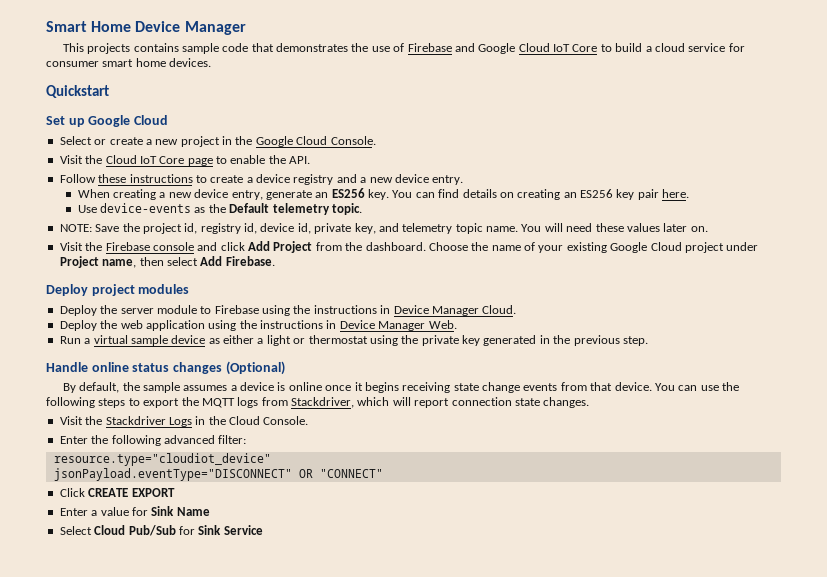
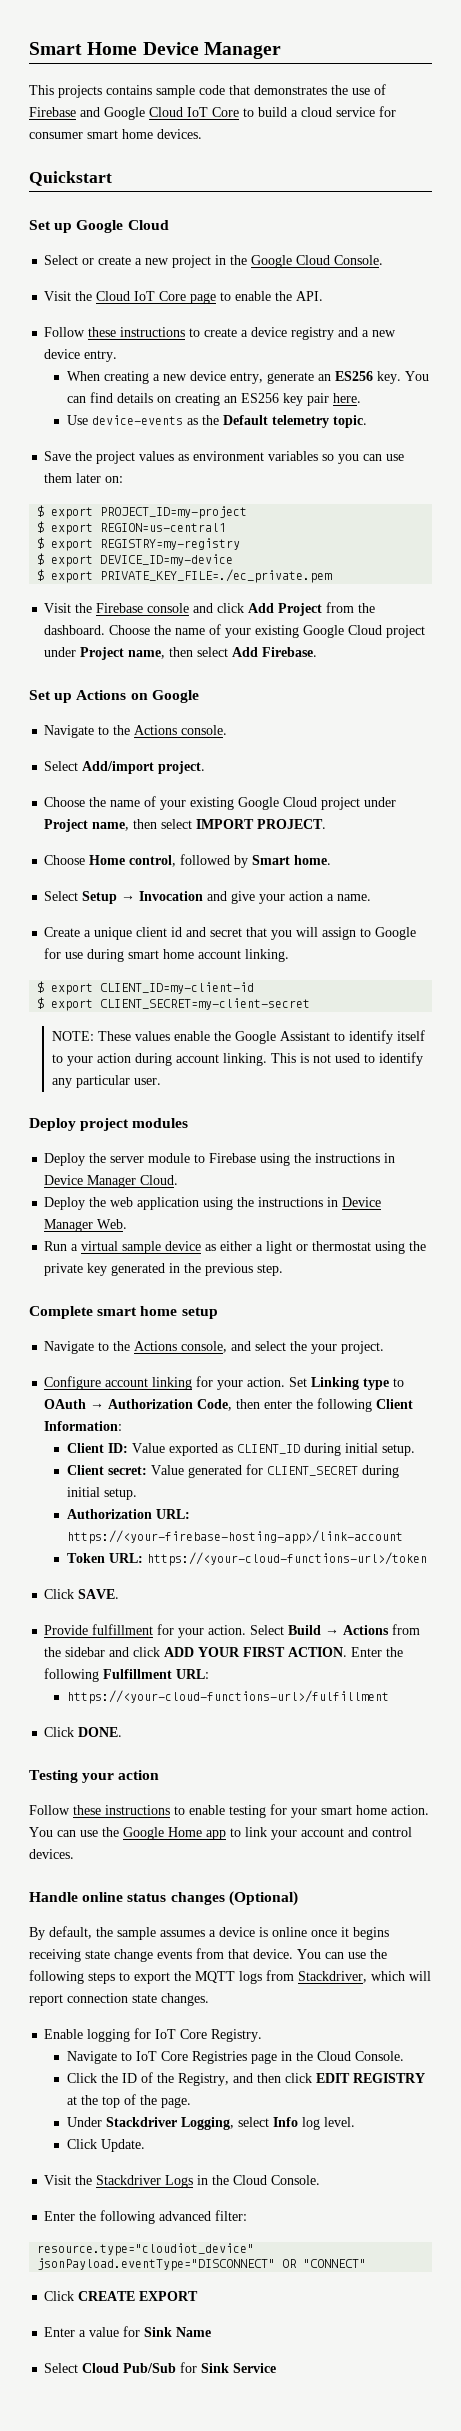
- NOTE: Save the project id, registry id, device id, private key, and telemetry topic name. You will need these values later on.
+ Save the project values as environment variables so you can use them later on:
+ $ export PROJECT_ID=my-project
+ $ export REGION=us-central1
+ $ export REGISTRY=my-registry
+ $ export DEVICE_ID=my-device
+ $ export PRIVATE_KEY_FILE=./ec_private.pem
+ Set up Actions on Google
+ Navigate to the Actions console.
+ Select Add/import project.
+ Choose the name of your existing Google Cloud project under Project name, then select IMPORT PROJECT.
+ Choose Home control, followed by Smart home.
+ Select Setup → Invocation and give your action a name.
+ Create a unique client id and secret that you will assign to Google for use during smart home account linking.
+ $ export CLIENT_ID=my-client-id
+ $ export CLIENT_SECRET=my-client-secret
+ NOTE: These values enable the Google Assistant to identify itself to your action during account linking. This is not used to identify any particular user.
+ Complete smart home setup
+ Navigate to the Actions console, and select the your project.
+ Configure account linking for your action. Set Linking type to OAuth → Authorization Code, then enter the following Client Information:
+ Client ID: Value exported as CLIENT_ID during initial setup.
+ Client secret: Value generated for CLIENT_SECRET during initial setup.
+ Authorization URL: https://<your-firebase-hosting-app>/link-account
+ Token URL: https://<your-cloud-functions-url>/token
+ Click SAVE.
+ Provide fulfillment for your action. Select Build → Actions from the sidebar and click ADD YOUR FIRST ACTION. Enter the following Fulfillment URL:
+ https://<your-cloud-functions-url>/fulfillment
+ Click DONE.
+ Testing your action
+ Follow these instructions to enable testing for your smart home action. You can use the Google Home app to link your account and control devices.
+ Enable logging for IoT Core Registry.
+ Navigate to IoT Core Registries page in the Cloud Console.
+ Click the ID of the Registry, and then click EDIT REGISTRY at the top of the page.
+ Under Stackdriver Logging, select Info log level.
+ Click Update.

